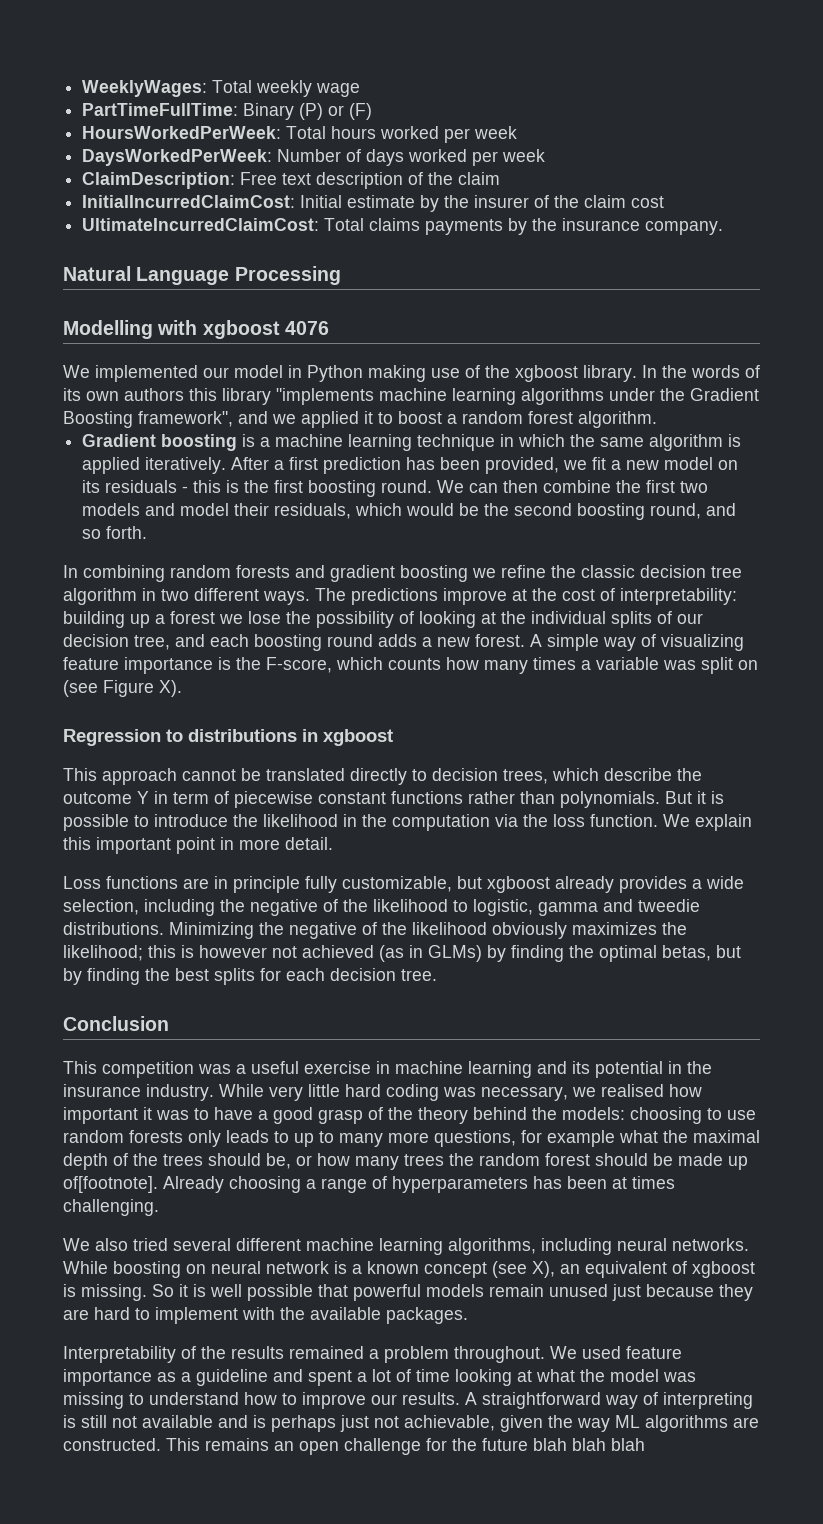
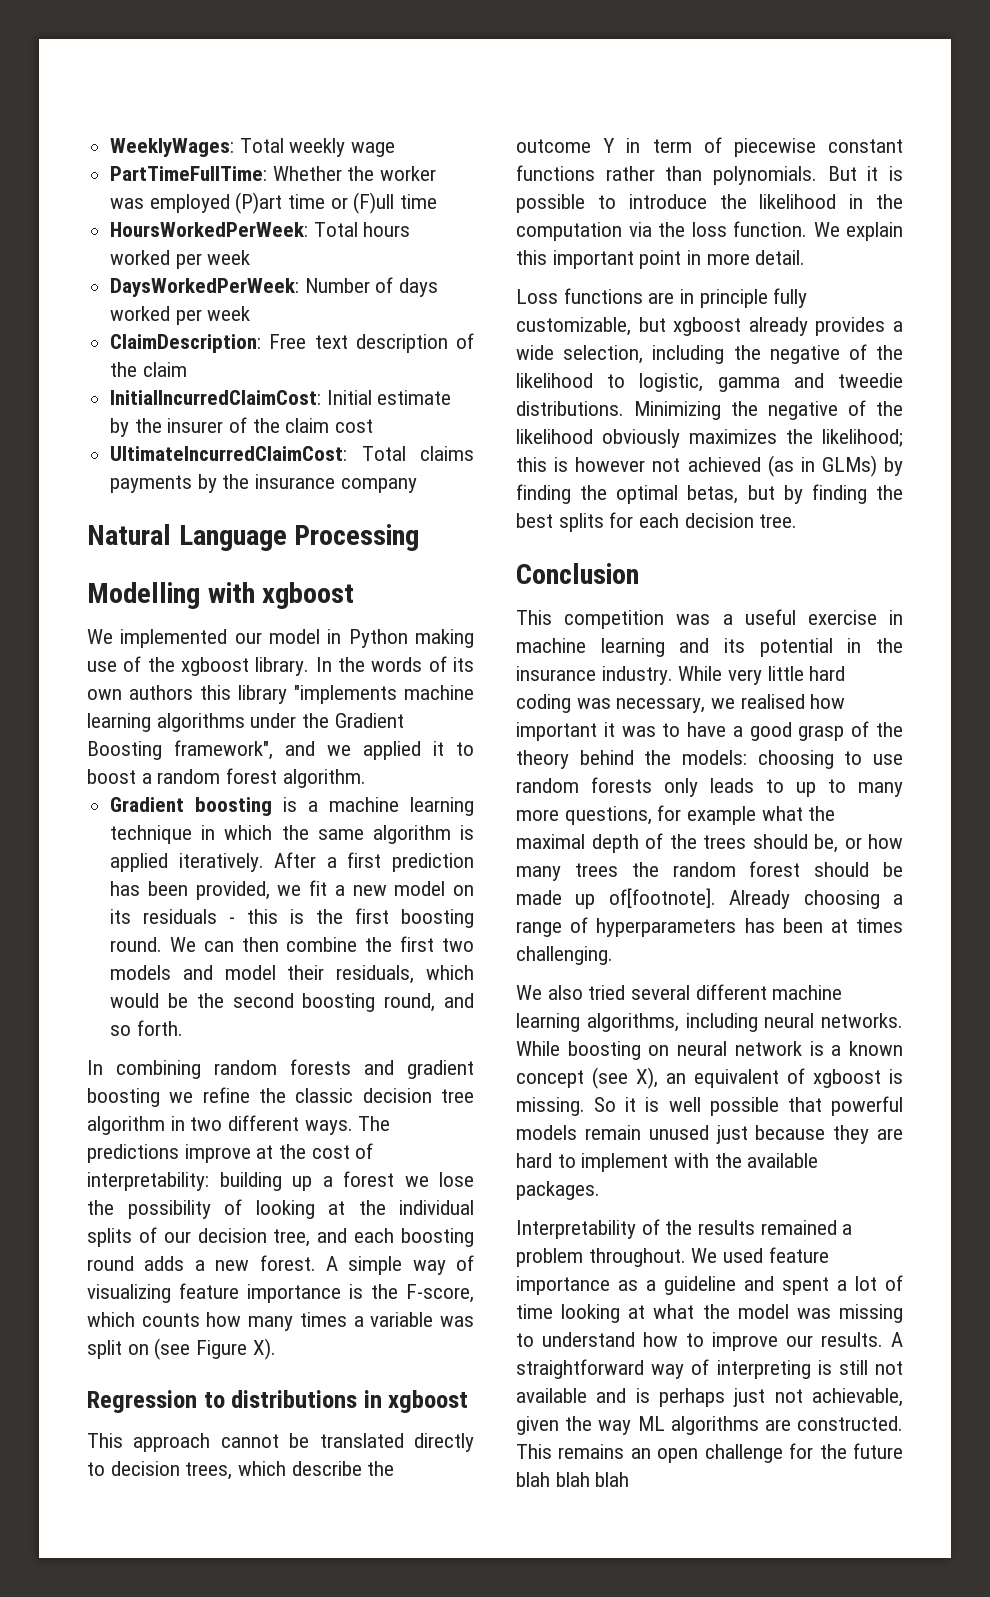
- PartTimeFullTime: Binary (P) or (F)
+ PartTimeFullTime: Whether the worker was employed (P)art time or (F)ull time
- UltimateIncurredClaimCost: Total claims payments by the insurance company.
+ UltimateIncurredClaimCost: Total claims payments by the insurance company
- Modelling with xgboost 4076
+ Modelling with xgboost

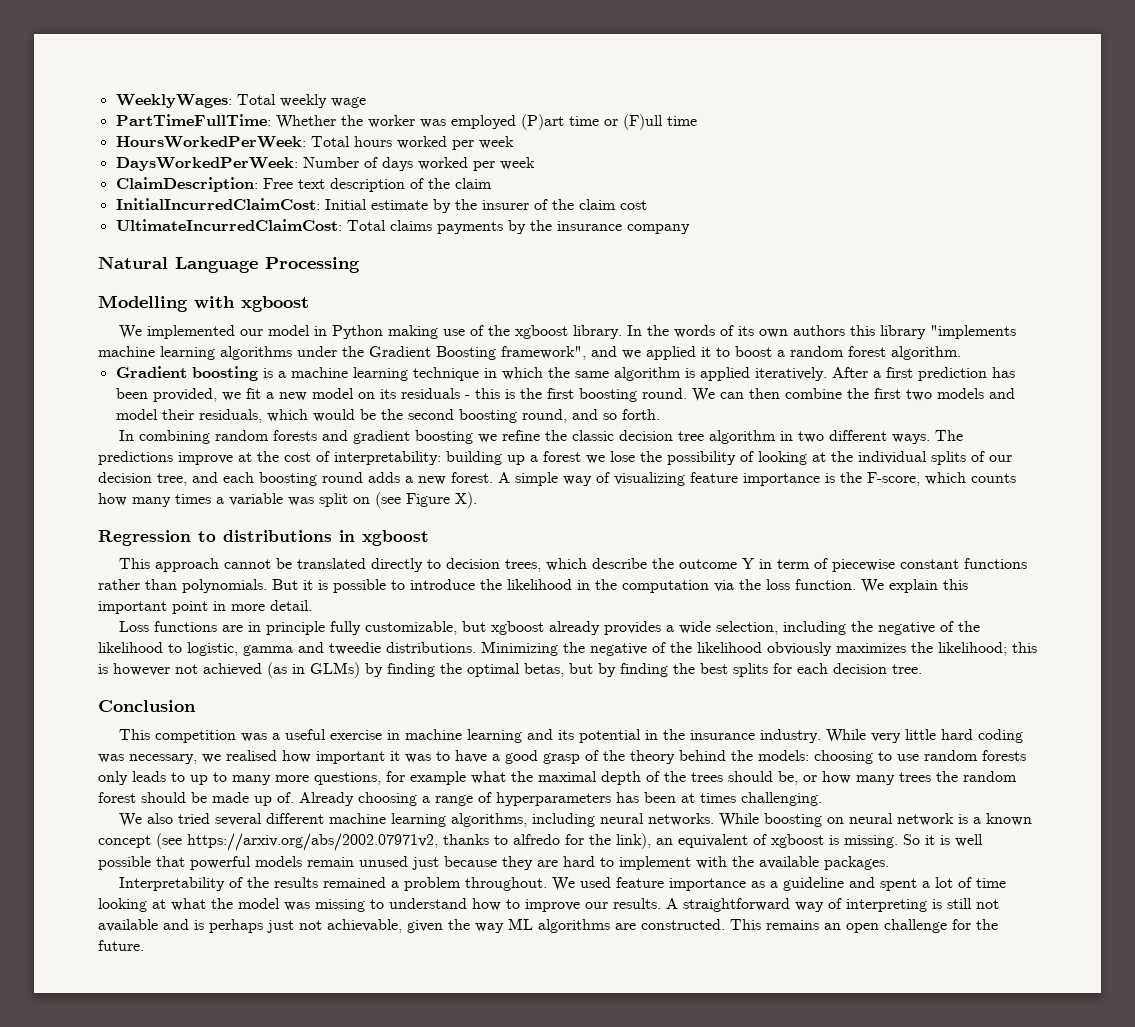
- While very little hard coding was necessary, we realised how important it was to have a good grasp of the theory behind the models: choosing to use random forests only leads to up to many more questions, for example what the maximal depth of the trees should be, or how many trees the random forest should be made up of[footnote].
+ While very little hard coding was necessary, we realised how important it was to have a good grasp of the theory behind the models: choosing to use random forests only leads to up to many more questions, for example what the maximal depth of the trees should be, or how many trees the random forest should be made up of.
- While boosting on neural network is a known concept (see X), an equivalent of xgboost is missing.
+ While boosting on neural network is a known concept (see https://arxiv.org/abs/2002.07971v2, thanks to alfredo for the link), an equivalent of xgboost is missing.
- This remains an open challenge for the future blah blah blah
+ This remains an open challenge for the future.

